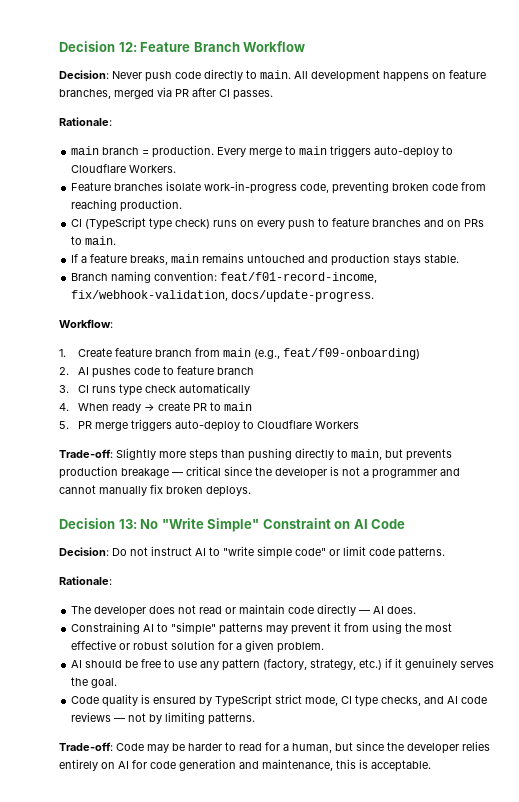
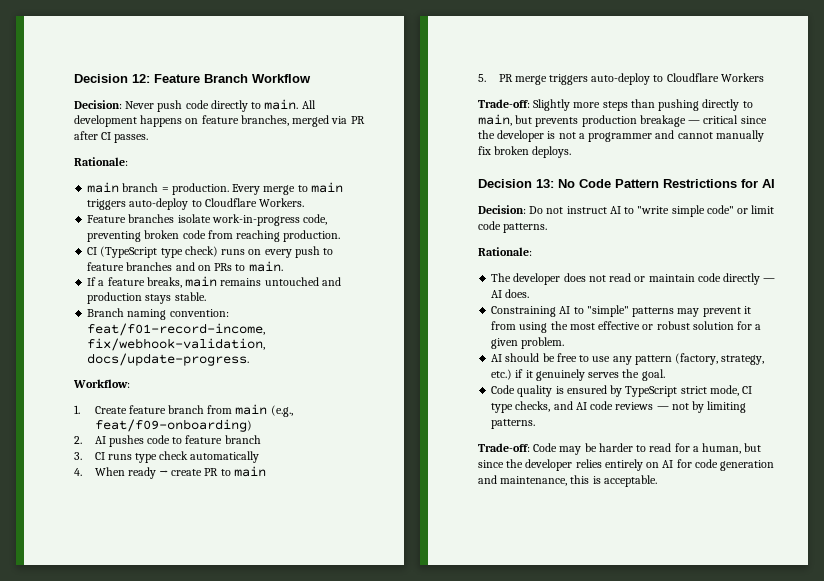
- Decision 13: No "Write Simple" Constraint on AI Code
+ Decision 13: No Code Pattern Restrictions for AI

